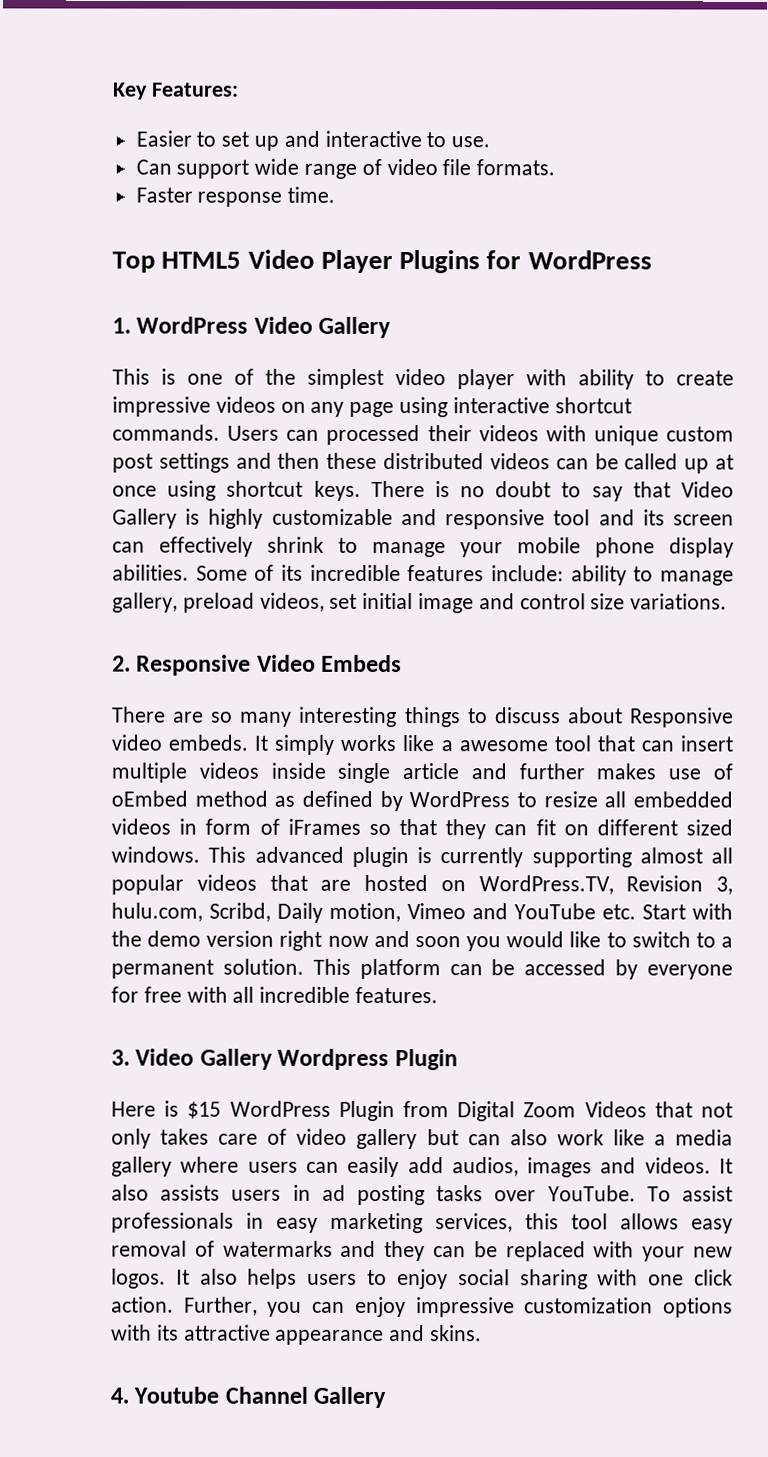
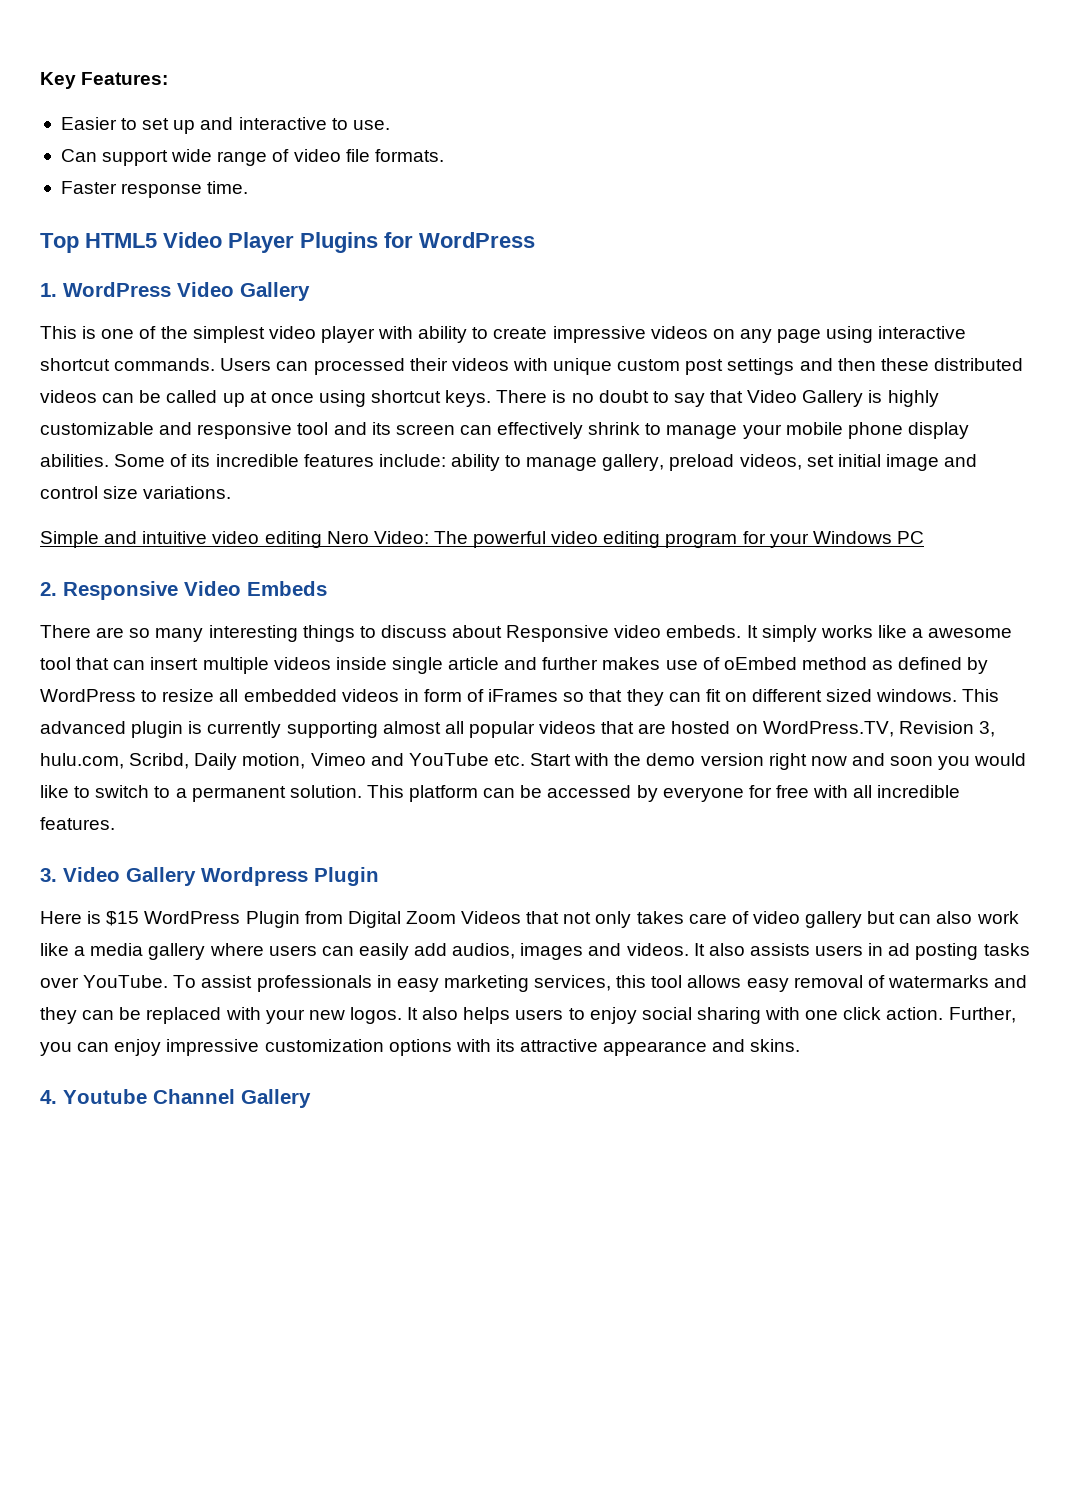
+ Simple and intuitive video editing Nero Video: The powerful video editing program for your Windows PC

